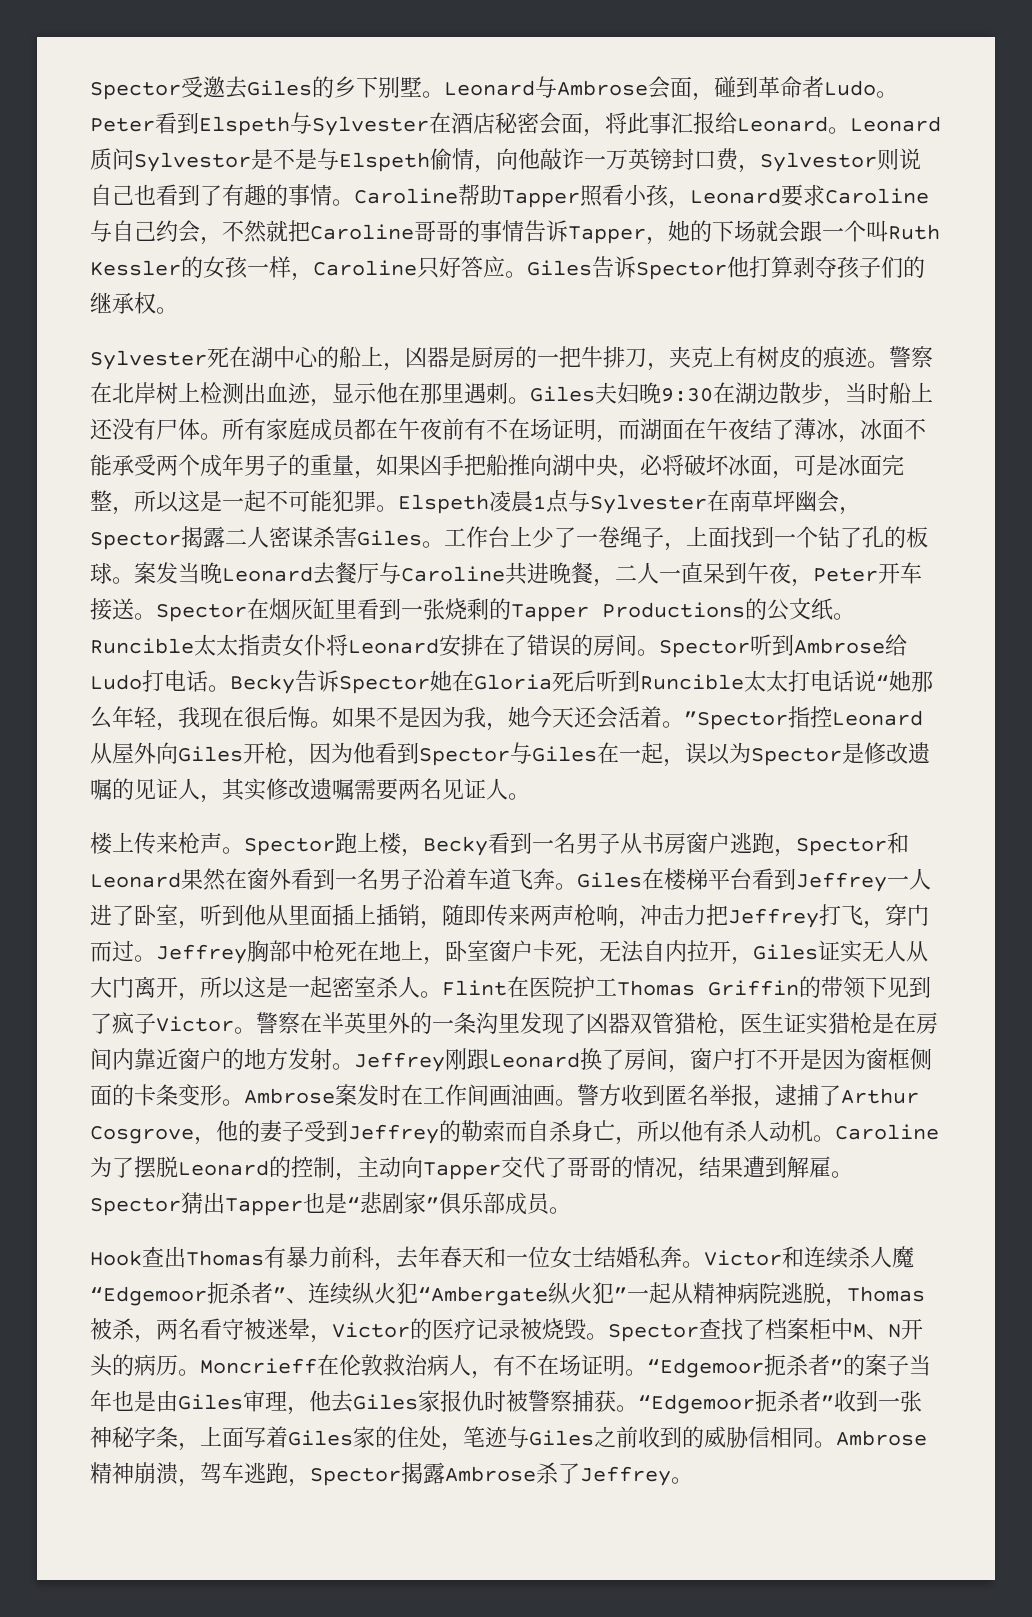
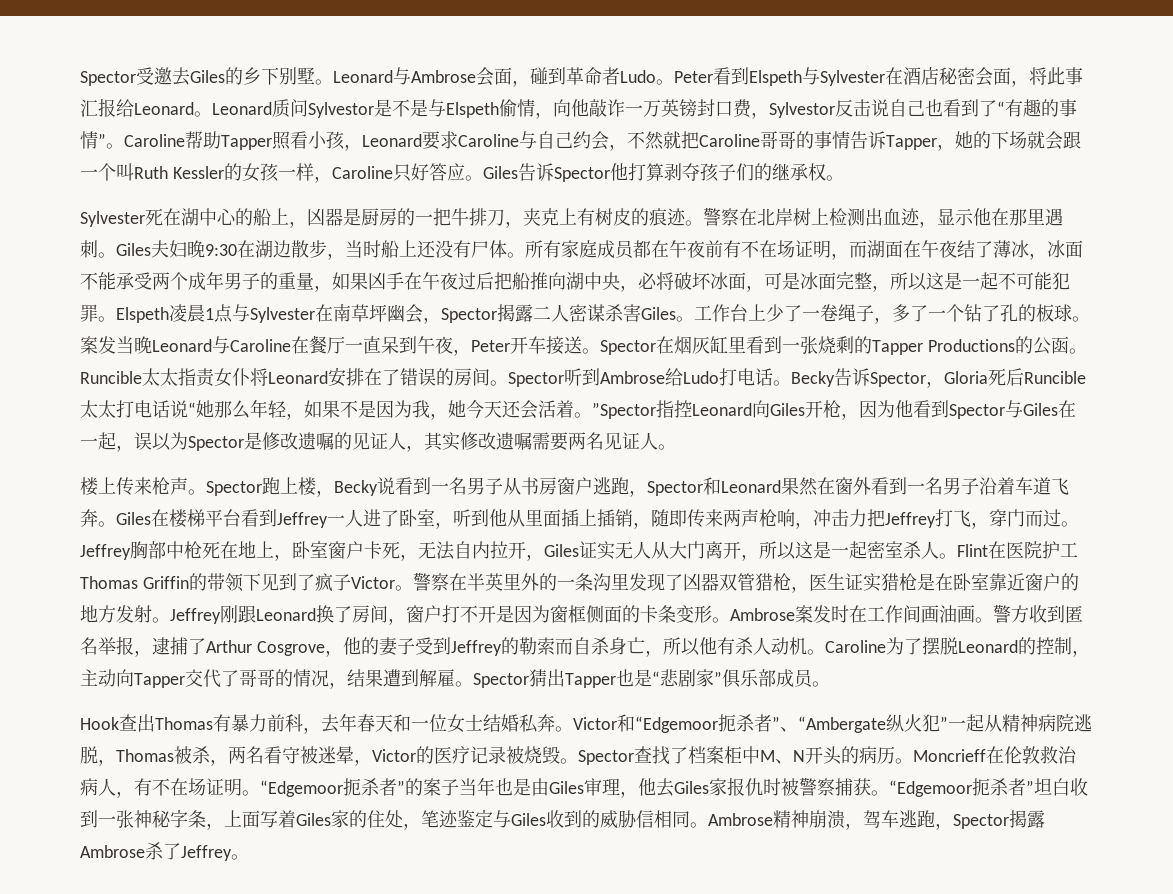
- Leonard质问Sylvestor是不是与Elspeth偷情，向他敲诈一万英镑封口费，Sylvestor则说自己也看到了有趣的事情。
+ Leonard质问Sylvestor是不是与Elspeth偷情，向他敲诈一万英镑封口费，Sylvestor反击说自己也看到了“有趣的事情”。
- 所有家庭成员都在午夜前有不在场证明，而湖面在午夜结了薄冰，冰面不能承受两个成年男子的重量，如果凶手把船推向湖中央，必将破坏冰面，可是冰面完整，所以这是一起不可能犯罪。
+ 所有家庭成员都在午夜前有不在场证明，而湖面在午夜结了薄冰，冰面不能承受两个成年男子的重量，如果凶手在午夜过后把船推向湖中央，必将破坏冰面，可是冰面完整，所以这是一起不可能犯罪。
- 工作台上少了一卷绳子，上面找到一个钻了孔的板球。
+ 工作台上少了一卷绳子，多了一个钻了孔的板球。
- 案发当晚Leonard去餐厅与Caroline共进晚餐，二人一直呆到午夜，Peter开车接送。
+ 案发当晚Leonard与Caroline在餐厅一直呆到午夜，Peter开车接送。
- Spector在烟灰缸里看到一张烧剩的Tapper Productions的公文纸。
+ Spector在烟灰缸里看到一张烧剩的Tapper Productions的公函。
- Becky告诉Spector她在Gloria死后听到Runcible太太打电话说“她那么年轻，我现在很后悔。如果不是因为我，她今天还会活着。”Spector指控Leonard从屋外向Giles开枪，因为他看到Spector与Giles在一起，误以为Spector是修改遗嘱的见证人，其实修改遗嘱需要两名见证人。
+ Becky告诉Spector，Gloria死后Runcible太太打电话说“她那么年轻，如果不是因为我，她今天还会活着。”Spector指控Leonard向Giles开枪，因为他看到Spector与Giles在一起，误以为Spector是修改遗嘱的见证人，其实修改遗嘱需要两名见证人。
- Spector跑上楼，Becky看到一名男子从书房窗户逃跑，Spector和Leonard果然在窗外看到一名男子沿着车道飞奔。
+ Spector跑上楼，Becky说看到一名男子从书房窗户逃跑，Spector和Leonard果然在窗外看到一名男子沿着车道飞奔。
- 警察在半英里外的一条沟里发现了凶器双管猎枪，医生证实猎枪是在房间内靠近窗户的地方发射。
+ 警察在半英里外的一条沟里发现了凶器双管猎枪，医生证实猎枪是在卧室靠近窗户的地方发射。
- Victor和连续杀人魔“Edgemoor扼杀者”、连续纵火犯“Ambergate纵火犯”一起从精神病院逃脱，Thomas被杀，两名看守被迷晕，Victor的医疗记录被烧毁。
+ Victor和“Edgemoor扼杀者”、“Ambergate纵火犯”一起从精神病院逃脱，Thomas被杀，两名看守被迷晕，Victor的医疗记录被烧毁。
- “Edgemoor扼杀者”收到一张神秘字条，上面写着Giles家的住处，笔迹与Giles之前收到的威胁信相同。
+ “Edgemoor扼杀者”坦白收到一张神秘字条，上面写着Giles家的住处，笔迹鉴定与Giles收到的威胁信相同。

